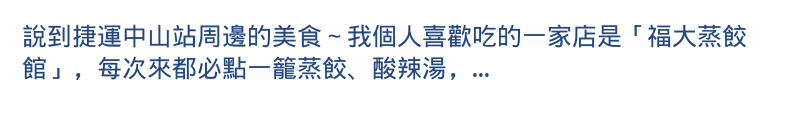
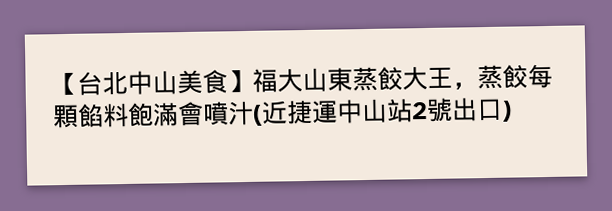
- 說到捷運中山站周邊的美食～我個人喜歡吃的一家店是「福大蒸餃館」，每次來都必點一籠蒸餃、酸辣湯，...
+ 【台北中山美食】福大山東蒸餃大王，蒸餃每顆餡料飽滿會噴汁(近捷運中山站2號出口)

